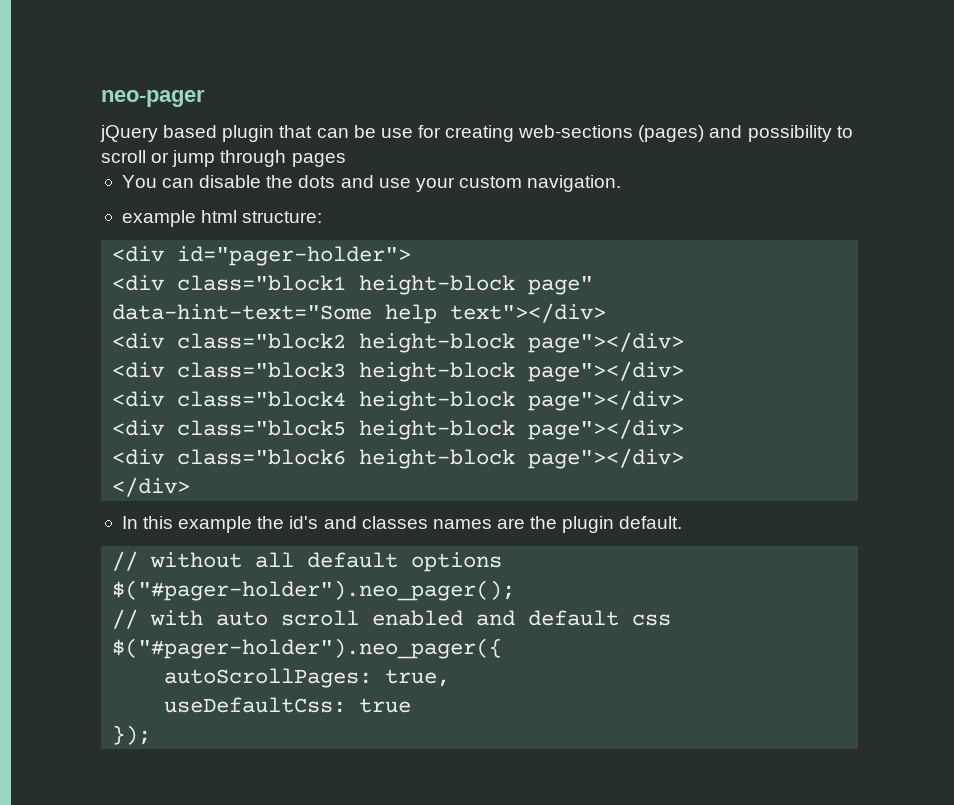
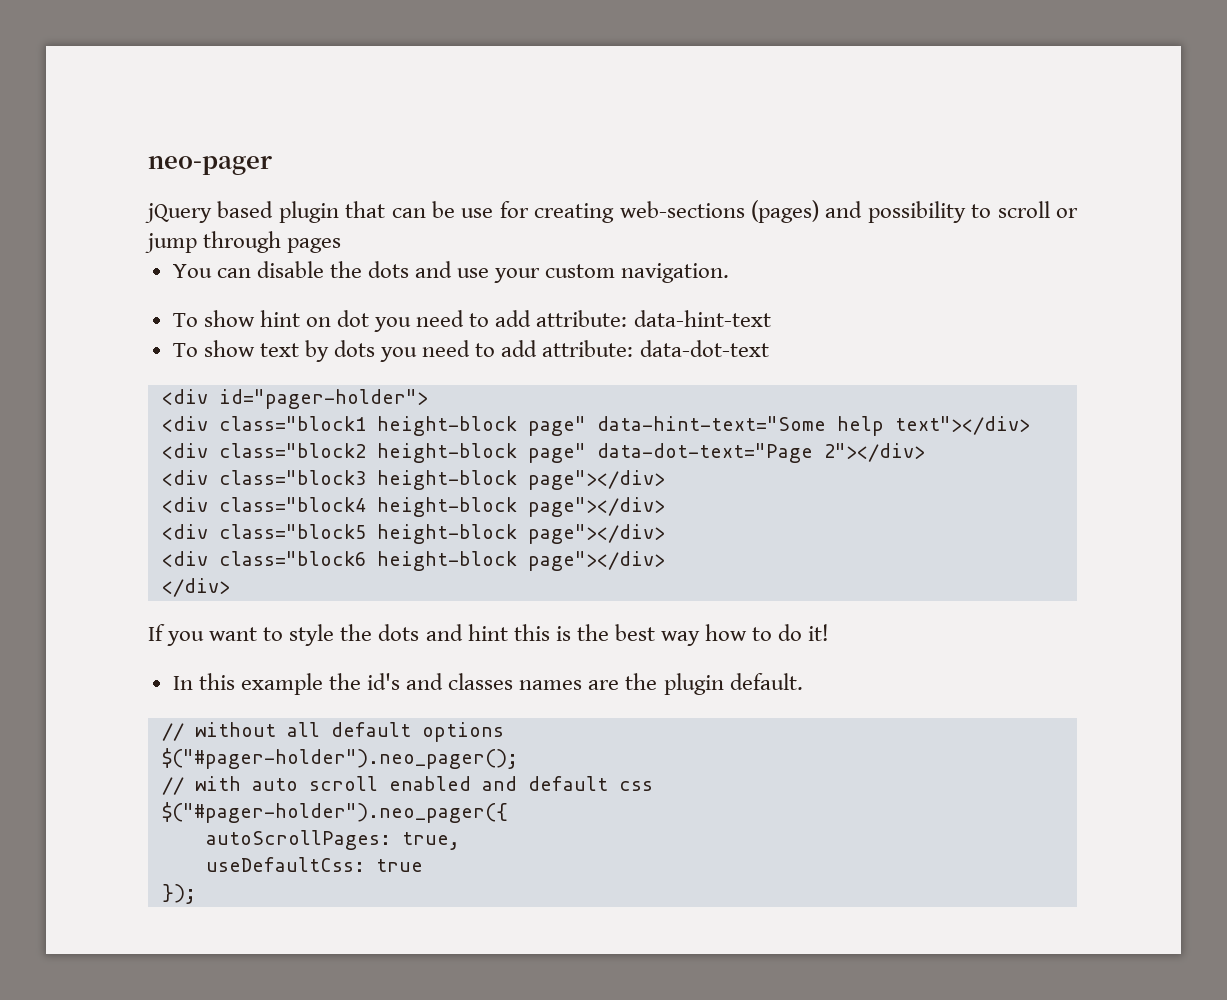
- example html structure:
+ To show hint on dot you need to add attribute: data-hint-text
+ To show text by dots you need to add attribute: data-dot-text
- <div class="block2 height-block page"></div>
+ <div class="block2 height-block page" data-dot-text="Page 2"></div>
+ If you want to style the dots and hint this is the best way how to do it!

